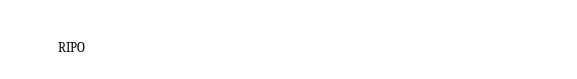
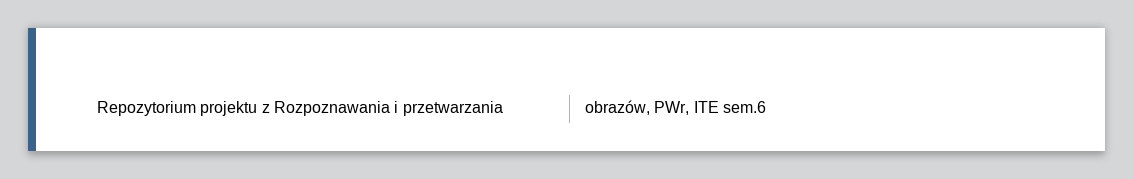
- RIPO
+ Repozytorium projektu z Rozpoznawania i przetwarzania obrazów, PWr, ITE sem.6

